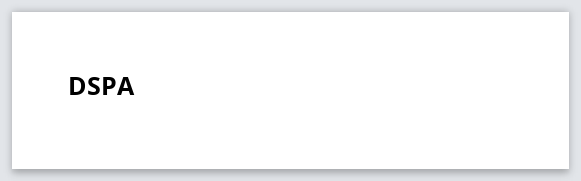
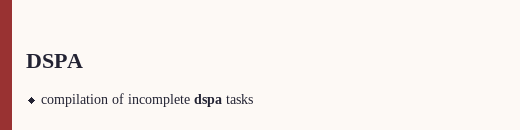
+ compilation of incomplete dspa tasks

